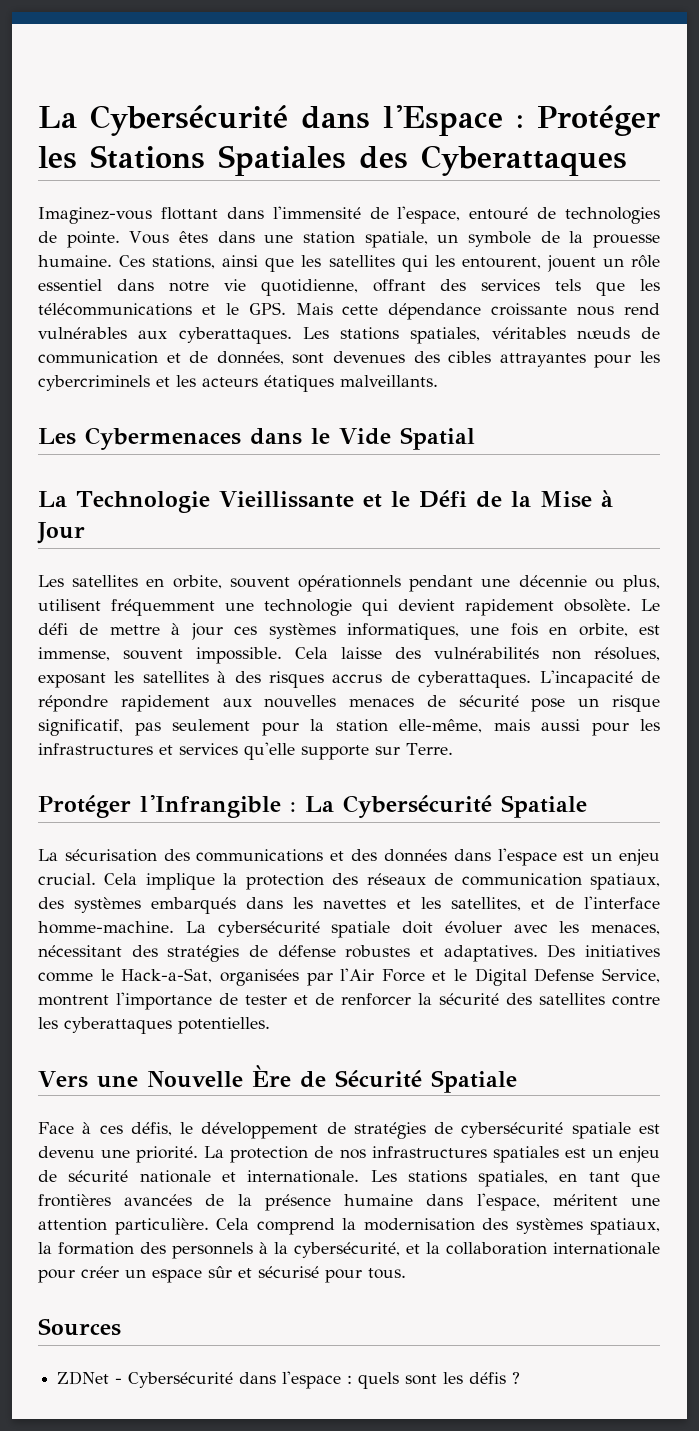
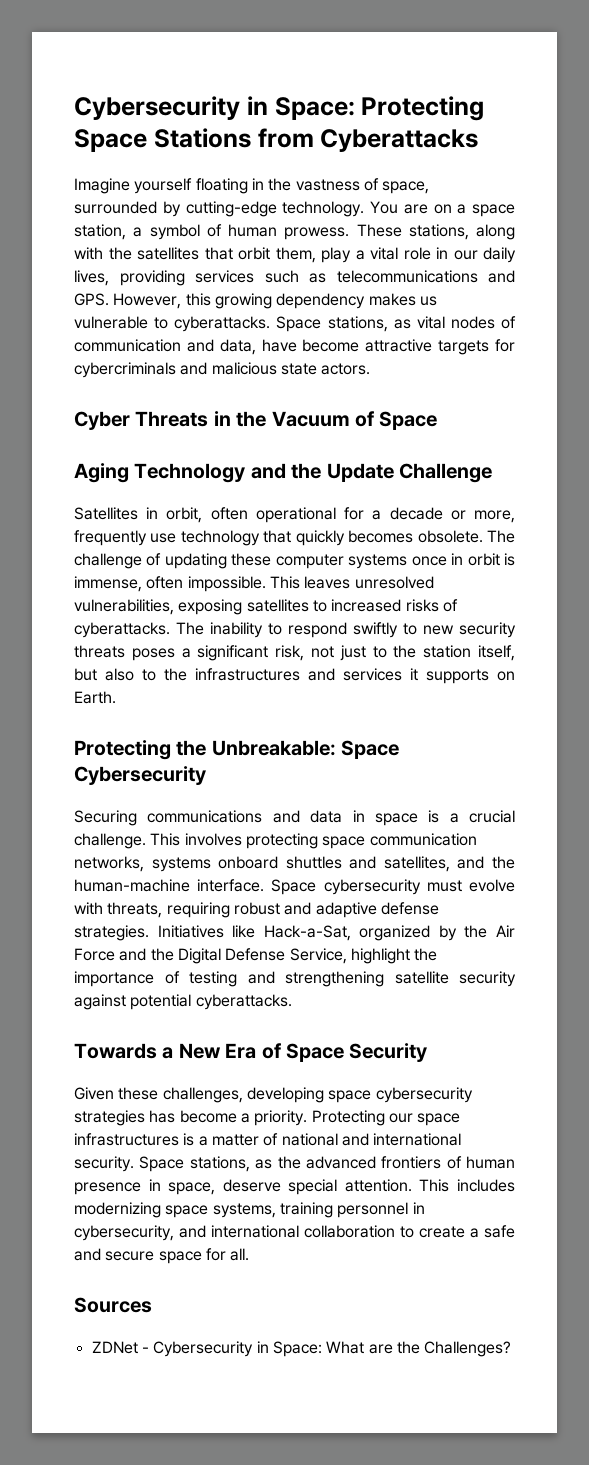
- La Cybersécurité dans l'Espace : Protéger les Stations Spatiales des Cyberattaques
- Imaginez-vous flottant dans l'immensité de l'espace, entouré de technologies de pointe. Vous êtes dans une station spatiale, un symbole de la prouesse humaine. Ces stations, ainsi que les satellites qui les entourent, jouent un rôle essentiel dans notre vie quotidienne, offrant des services tels que les télécommunications et le GPS. Mais cette dépendance croissante nous rend vulnérables aux cyberattaques. Les stations spatiales, véritables nœuds de communication et de données, sont devenues des cibles attrayantes pour les cybercriminels et les acteurs étatiques malveillants.
- Les Cybermenaces dans le Vide Spatial
- La Technologie Vieillissante et le Défi de la Mise à Jour
- Les satellites en orbite, souvent opérationnels pendant une décennie ou plus, utilisent fréquemment une technologie qui devient rapidement obsolète. Le défi de mettre à jour ces systèmes informatiques, une fois en orbite, est immense, souvent impossible. Cela laisse des vulnérabilités non résolues, exposant les satellites à des risques accrus de cyberattaques. L'incapacité de répondre rapidement aux nouvelles menaces de sécurité pose un risque significatif, pas seulement pour la station elle-même, mais aussi pour les infrastructures et services qu'elle supporte sur Terre.
- Protéger l'Infrangible : La Cybersécurité Spatiale
- La sécurisation des communications et des données dans l'espace est un enjeu crucial. Cela implique la protection des réseaux de communication spatiaux, des systèmes embarqués dans les navettes et les satellites, et de l'interface homme-machine. La cybersécurité spatiale doit évoluer avec les menaces, nécessitant des stratégies de défense robustes et adaptatives. Des initiatives comme le Hack-a-Sat, organisées par l'Air Force et le Digital Defense Service, montrent l'importance de tester et de renforcer la sécurité des satellites contre les cyberattaques potentielles.
- Vers une Nouvelle Ère de Sécurité Spatiale
- Face à ces défis, le développement de stratégies de cybersécurité spatiale est devenu une priorité. La protection de nos infrastructures spatiales est un enjeu de sécurité nationale et internationale. Les stations spatiales, en tant que frontières avancées de la présence humaine dans l'espace, méritent une attention particulière. Cela comprend la modernisation des systèmes spatiaux, la formation des personnels à la cybersécurité, et la collaboration internationale pour créer un espace sûr et sécurisé pour tous.
+ Cybersecurity in Space: Protecting Space Stations from Cyberattacks
+ Imagine yourself floating in the vastness of space, surrounded by cutting-edge technology. You are on a space station, a symbol of human prowess. These stations, along with the satellites that orbit them, play a vital role in our daily lives, providing services such as telecommunications and GPS. However, this growing dependency makes us vulnerable to cyberattacks. Space stations, as vital nodes of communication and data, have become attractive targets for cybercriminals and malicious state actors.
+ Cyber Threats in the Vacuum of Space
+ Aging Technology and the Update Challenge
+ Satellites in orbit, often operational for a decade or more, frequently use technology that quickly becomes obsolete. The challenge of updating these computer systems once in orbit is immense, often impossible. This leaves unresolved vulnerabilities, exposing satellites to increased risks of cyberattacks. The inability to respond swiftly to new security threats poses a significant risk, not just to the station itself, but also to the infrastructures and services it supports on Earth.
+ Protecting the Unbreakable: Space Cybersecurity
+ Securing communications and data in space is a crucial challenge. This involves protecting space communication networks, systems onboard shuttles and satellites, and the human-machine interface. Space cybersecurity must evolve with threats, requiring robust and adaptive defense strategies. Initiatives like Hack-a-Sat, organized by the Air Force and the Digital Defense Service, highlight the importance of testing and strengthening satellite security against potential cyberattacks.
+ Towards a New Era of Space Security
+ Given these challenges, developing space cybersecurity strategies has become a priority. Protecting our space infrastructures is a matter of national and international security. Space stations, as the advanced frontiers of human presence in space, deserve special attention. This includes modernizing space systems, training personnel in cybersecurity, and international collaboration to create a safe and secure space for all.
  Sources
- ZDNet - Cybersécurité dans l'espace : quels sont les défis ?
+ ZDNet - Cybersecurity in Space: What are the Challenges?

